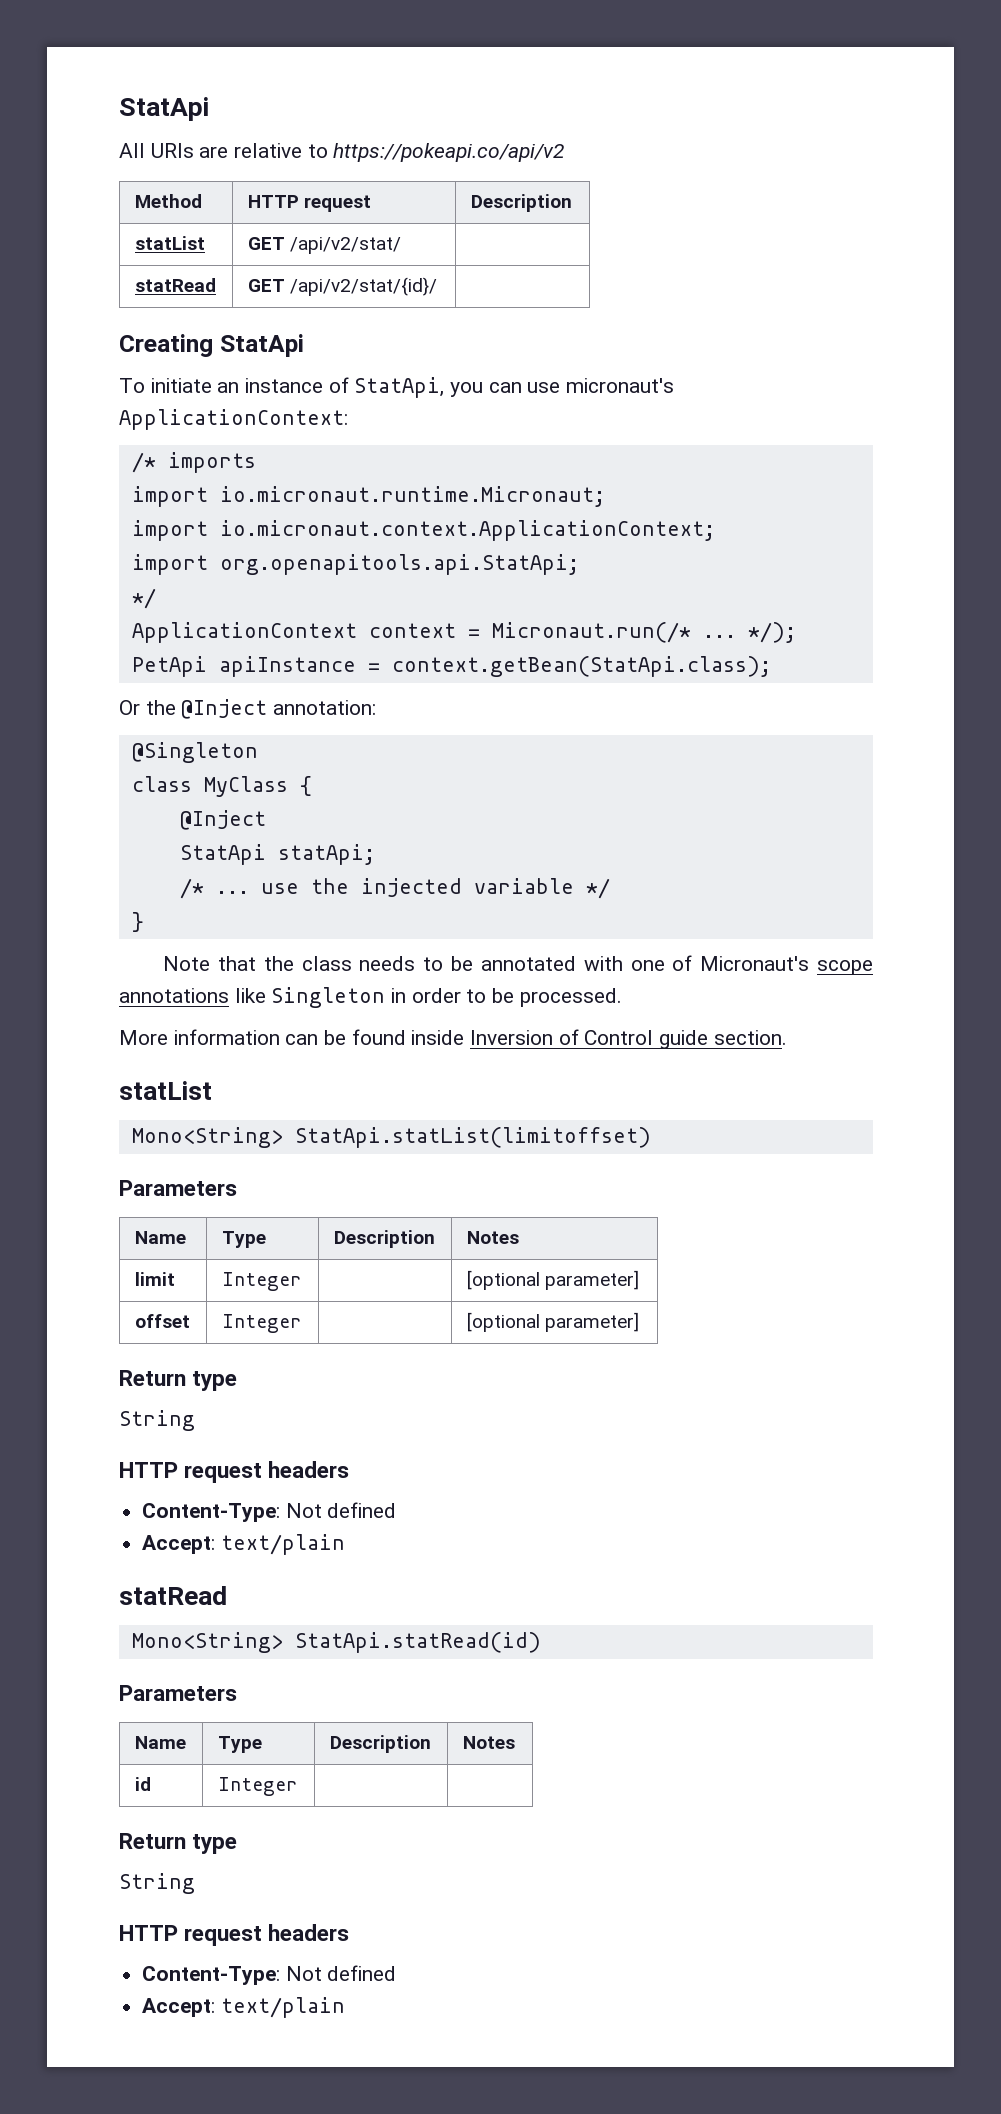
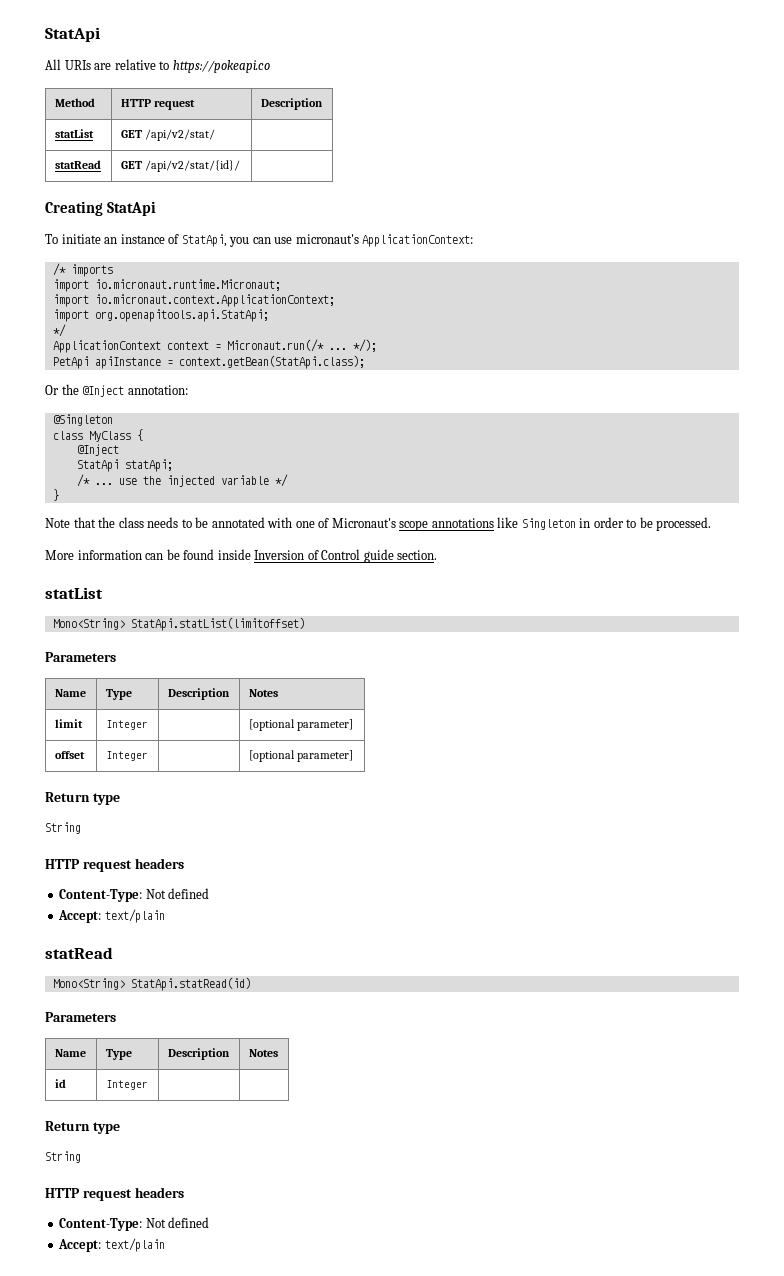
- All URIs are relative to https://pokeapi.co/api/v2
+ All URIs are relative to https://pokeapi.co

